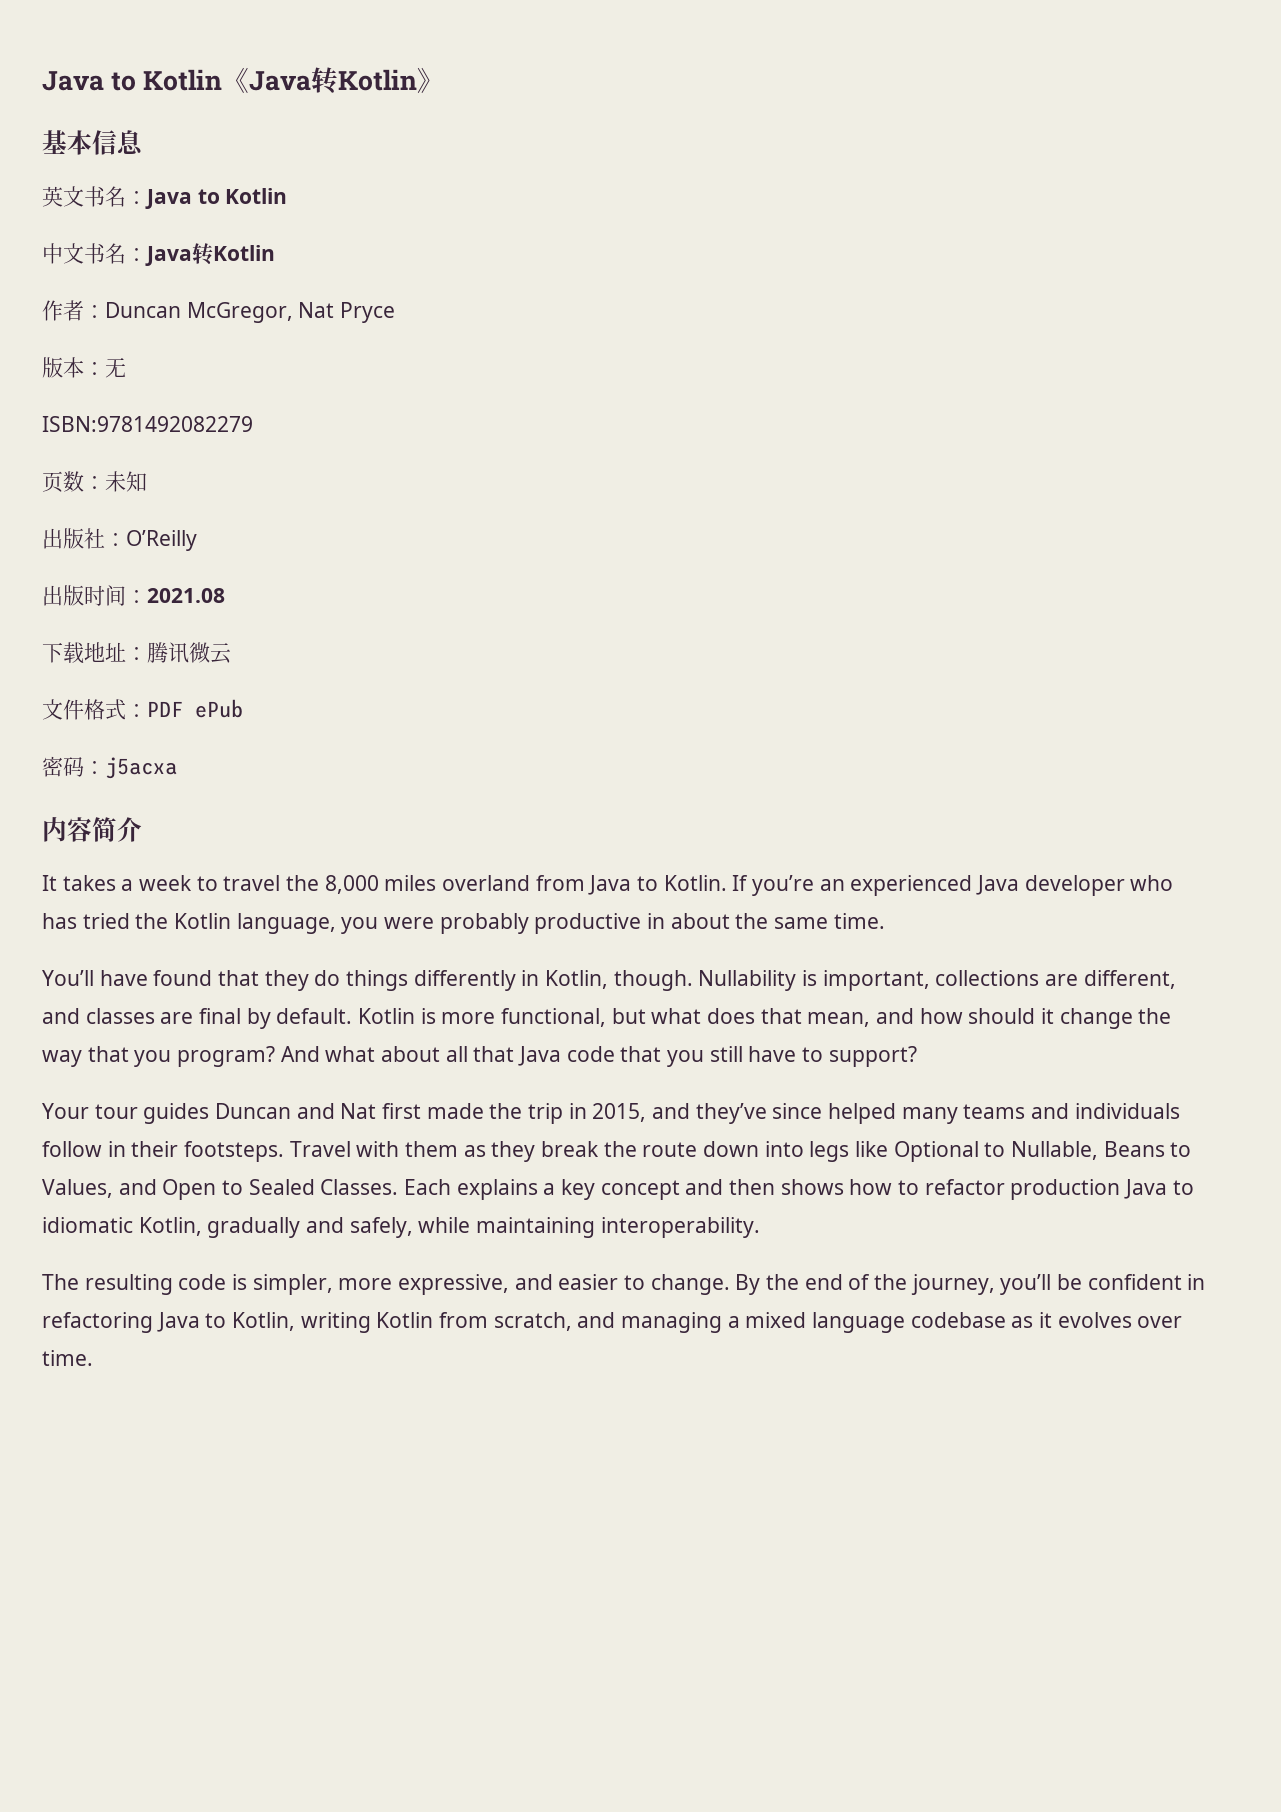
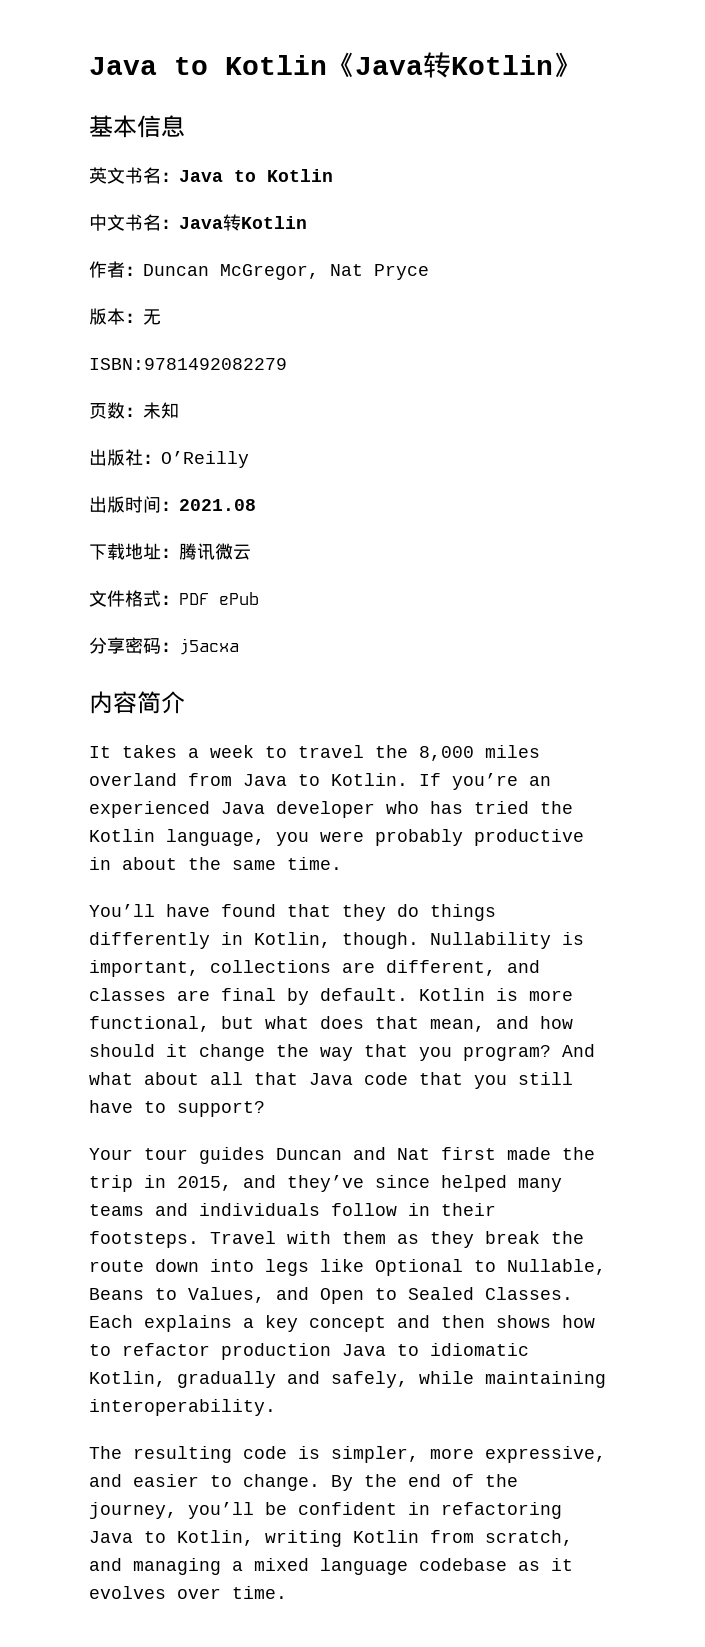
- 密码：j5acxa
+ 分享密码：j5acxa

